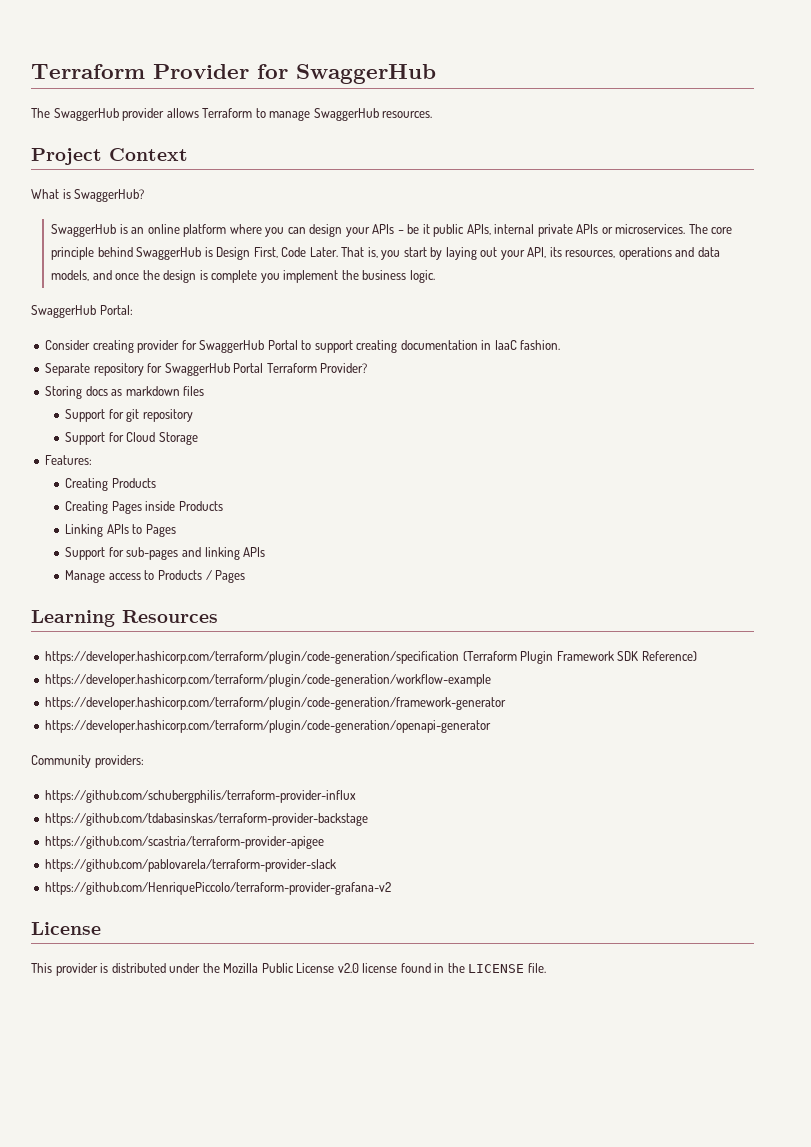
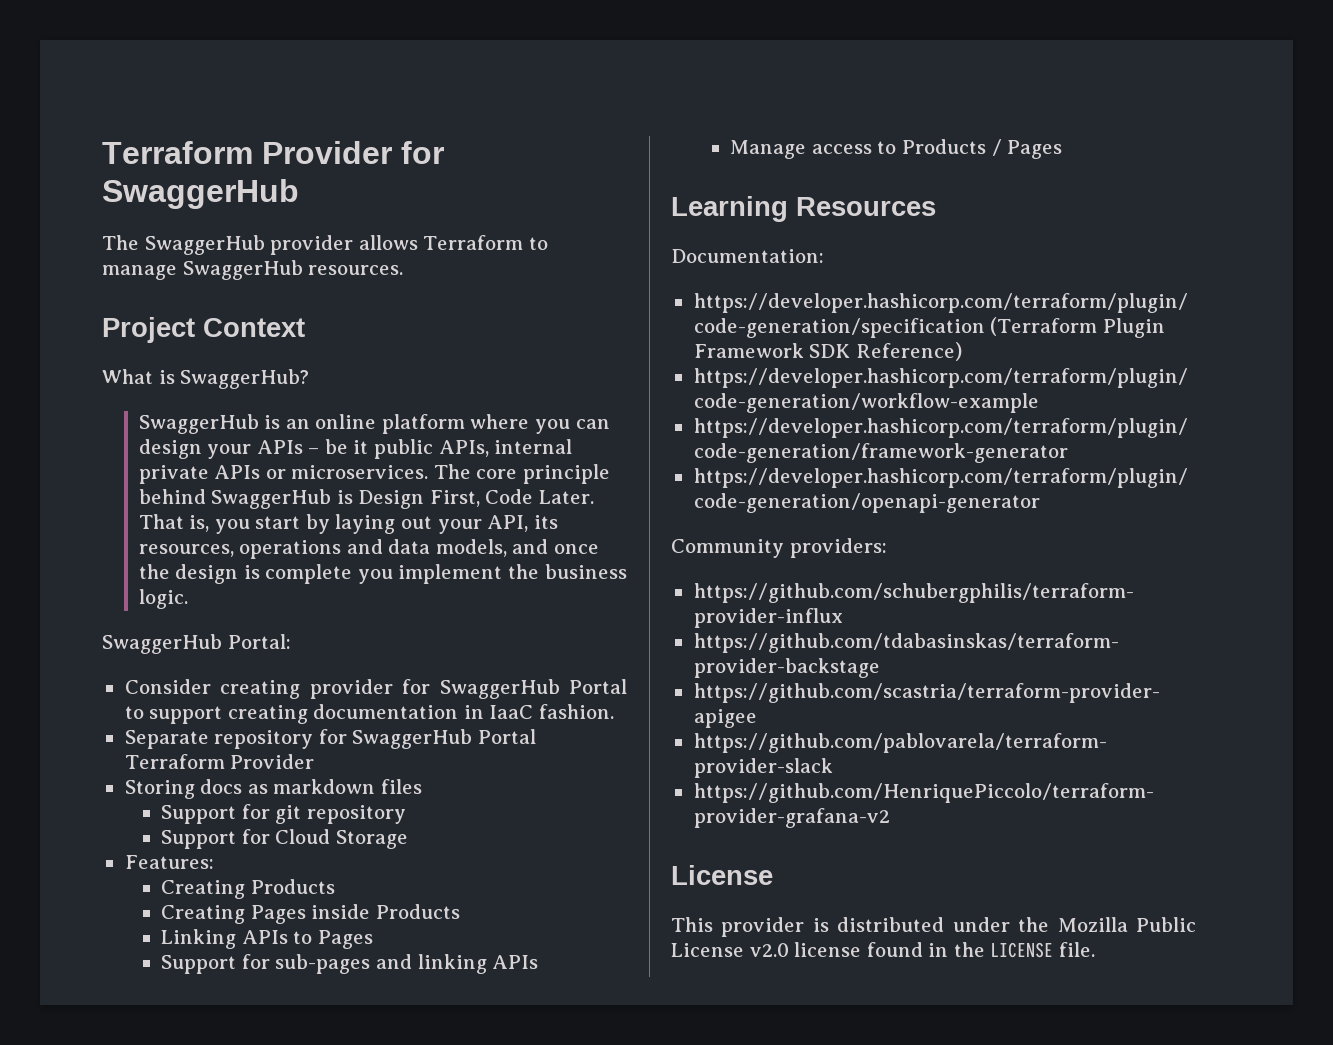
- Separate repository for SwaggerHub Portal Terraform Provider?
+ Separate repository for SwaggerHub Portal Terraform Provider
+ Documentation:

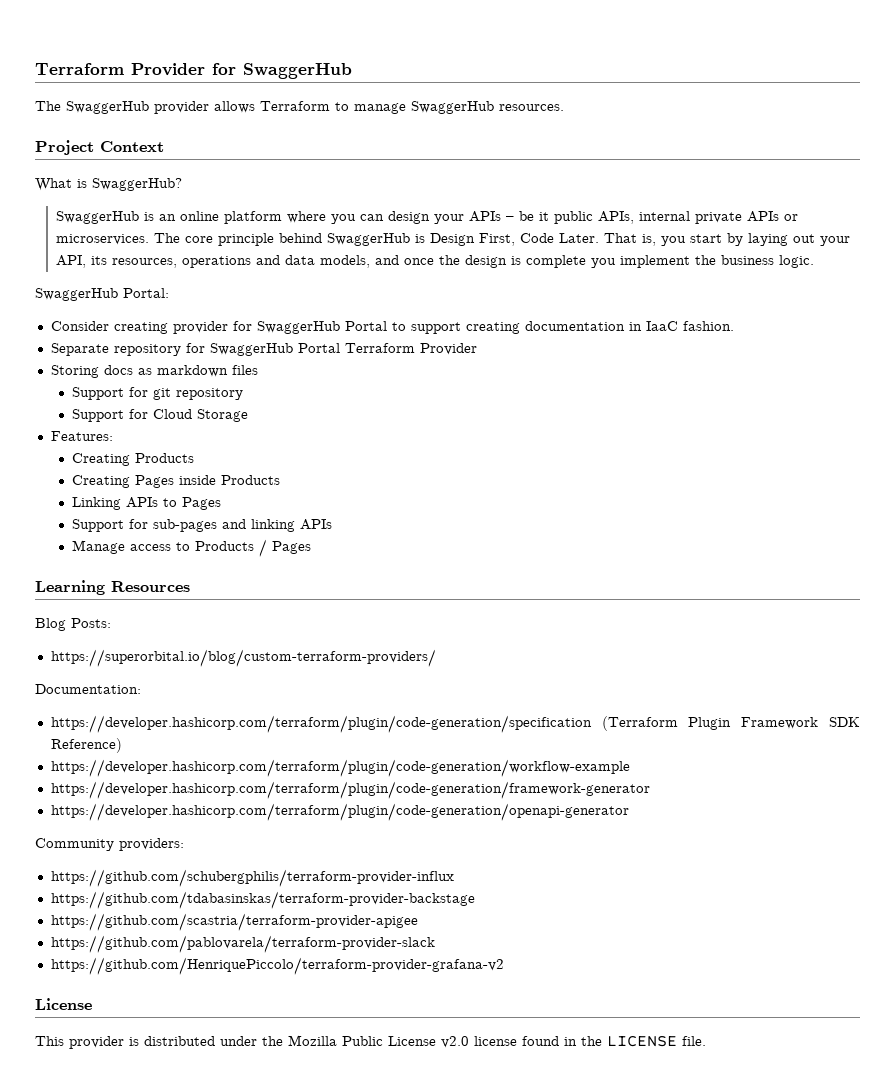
+ Blog Posts:
+ https://superorbital.io/blog/custom-terraform-providers/

